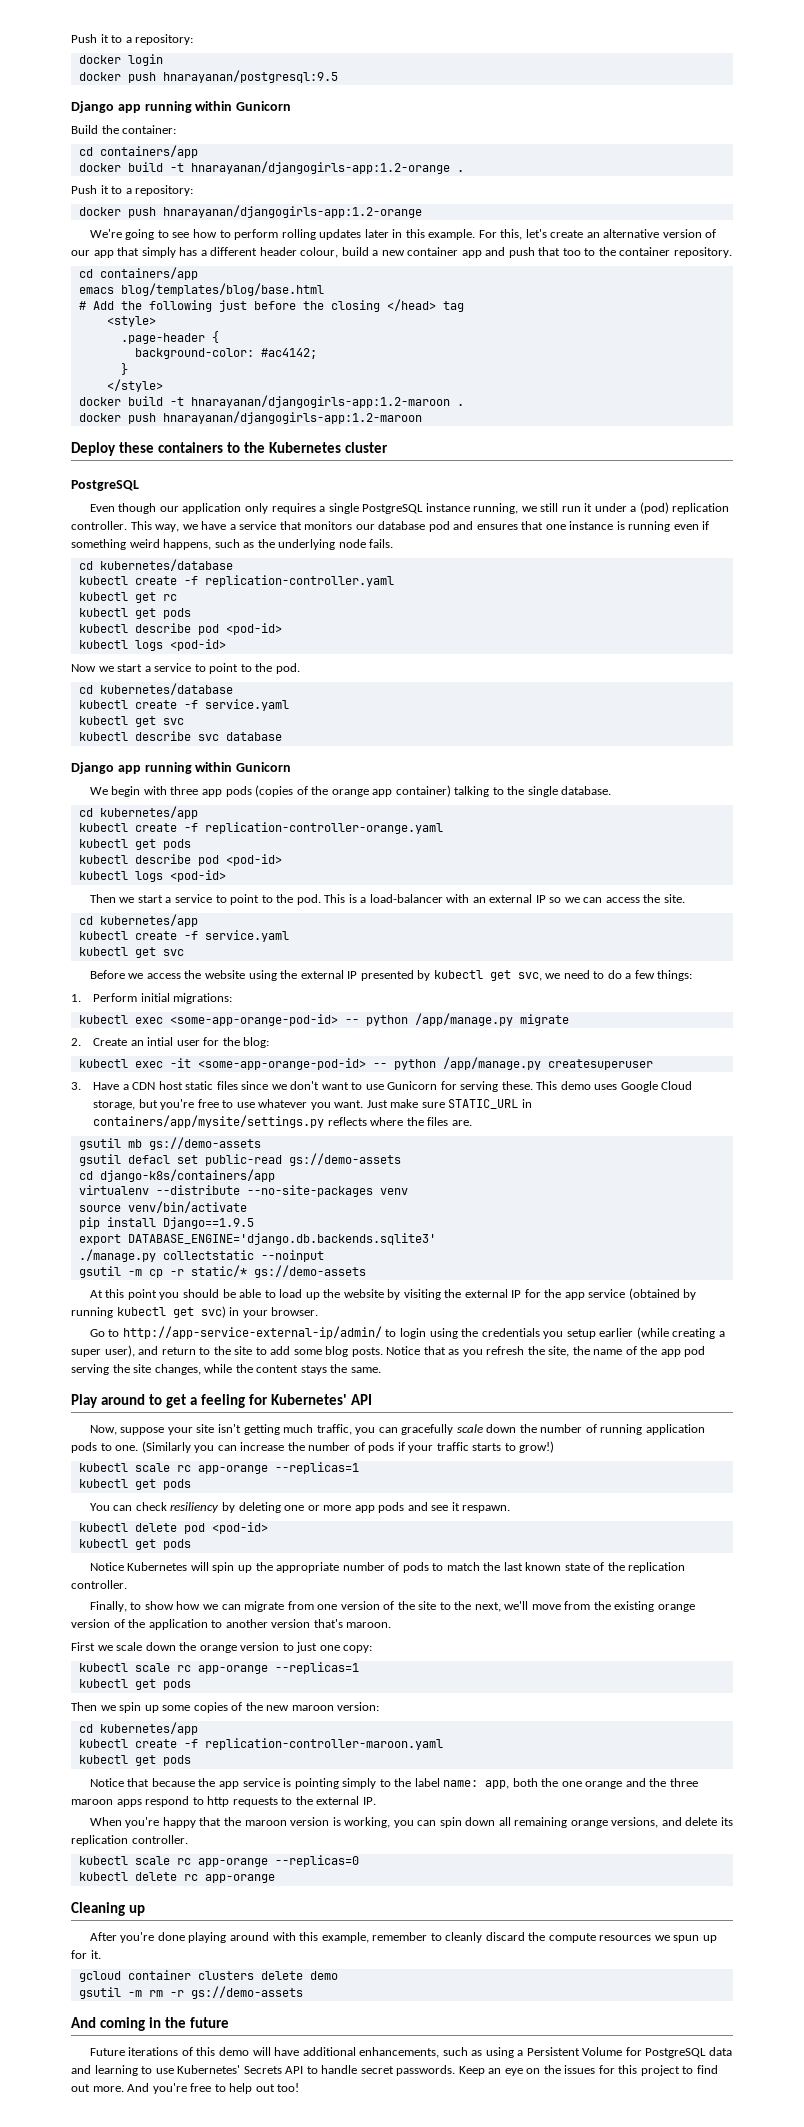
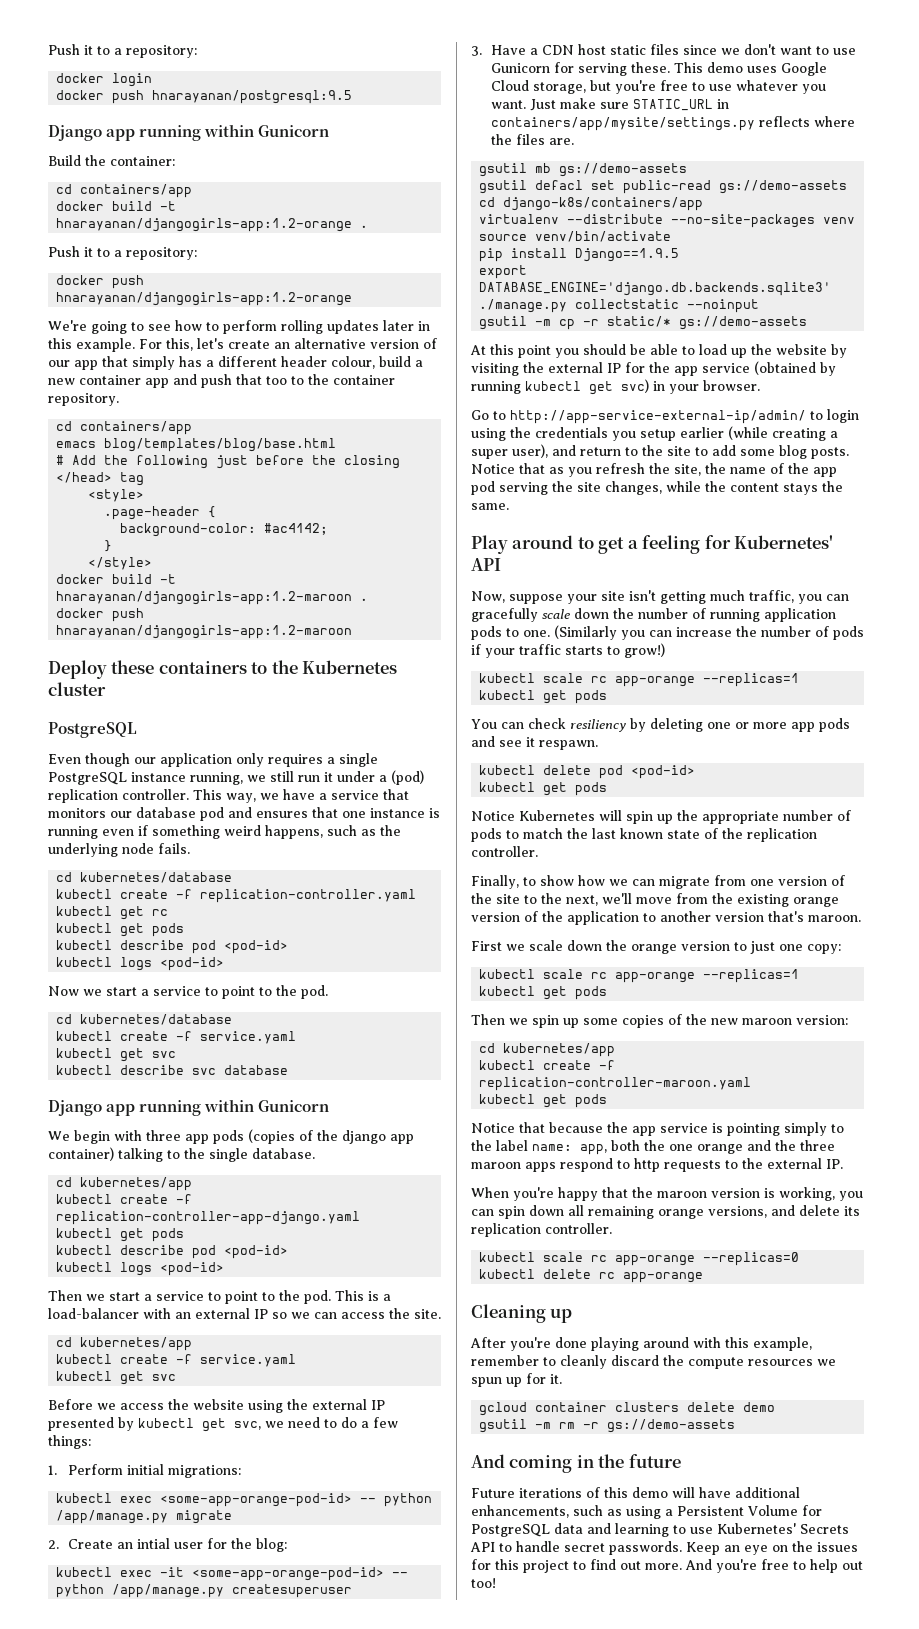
- We begin with three app pods (copies of the orange app container) talking to the single database.
+ We begin with three app pods (copies of the django app container) talking to the single database.
- kubectl create -f replication-controller-orange.yaml
+ kubectl create -f replication-controller-app-django.yaml

